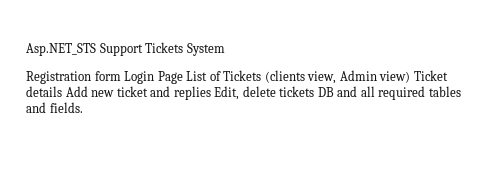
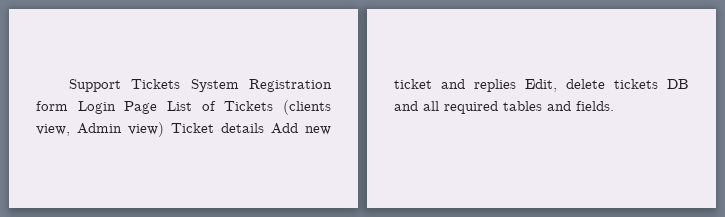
- Asp.NET_STS Support Tickets System
- Registration form Login Page List of Tickets (clients view, Admin view) Ticket details Add new ticket and replies Edit, delete tickets DB and all required tables and fields.
+ Support Tickets System Registration form Login Page List of Tickets (clients view, Admin view) Ticket details Add new ticket and replies Edit, delete tickets DB and all required tables and fields.

